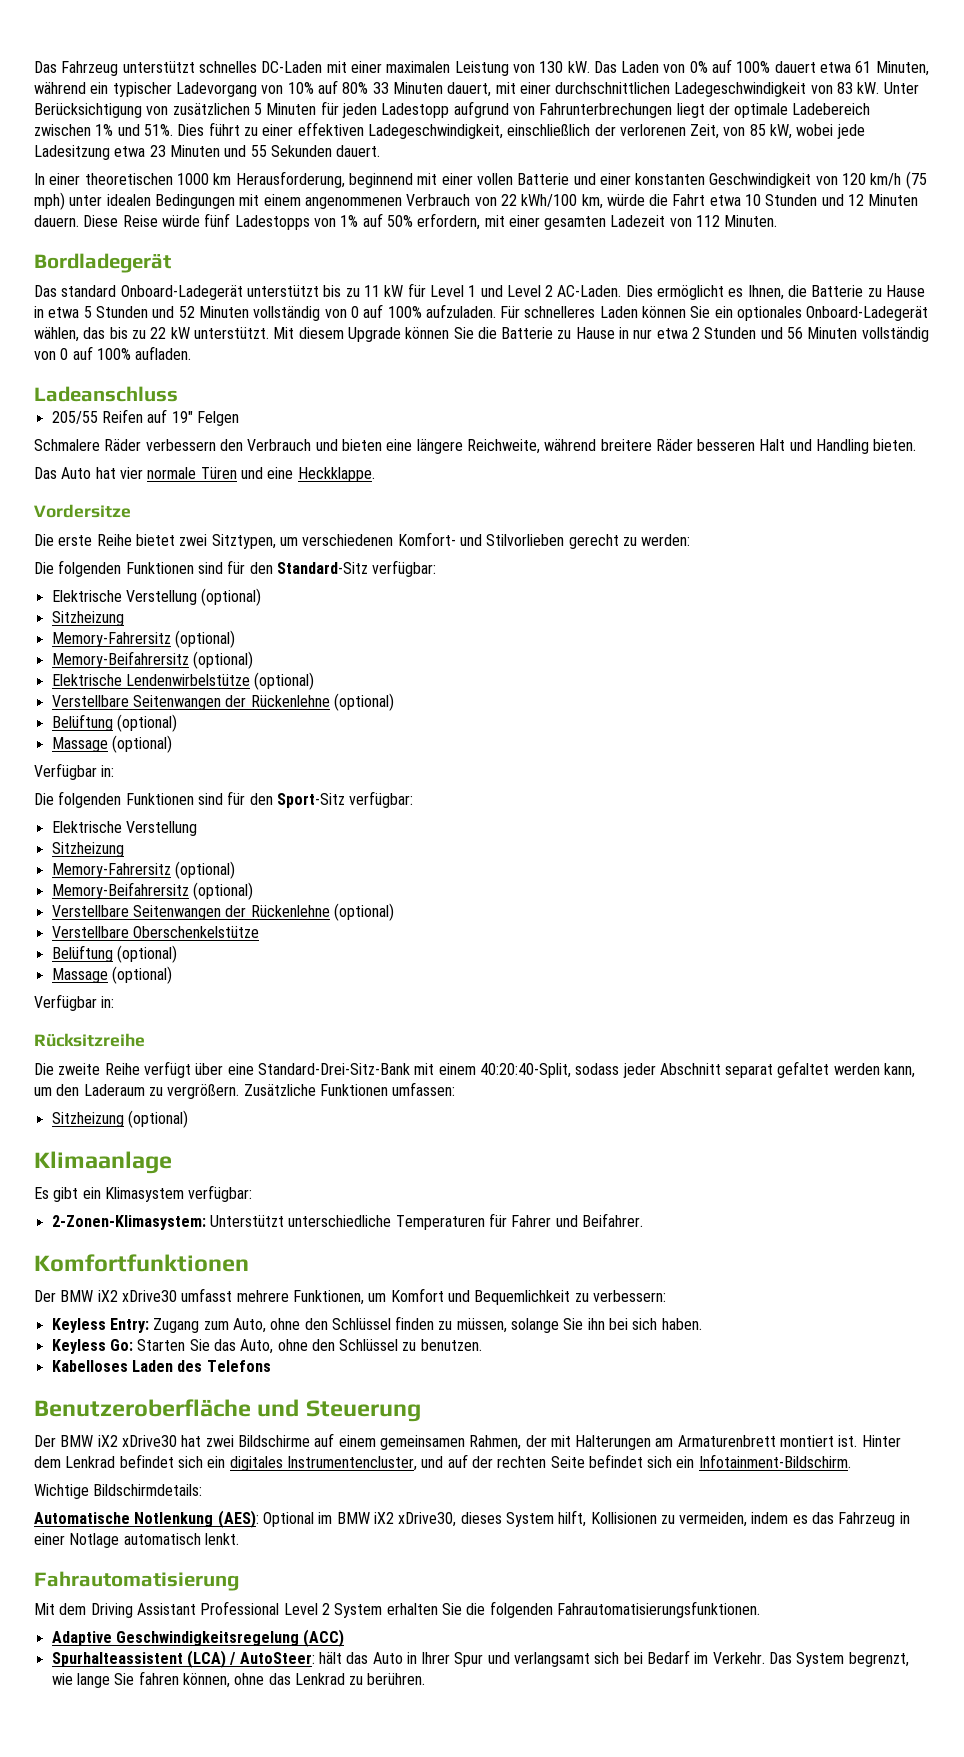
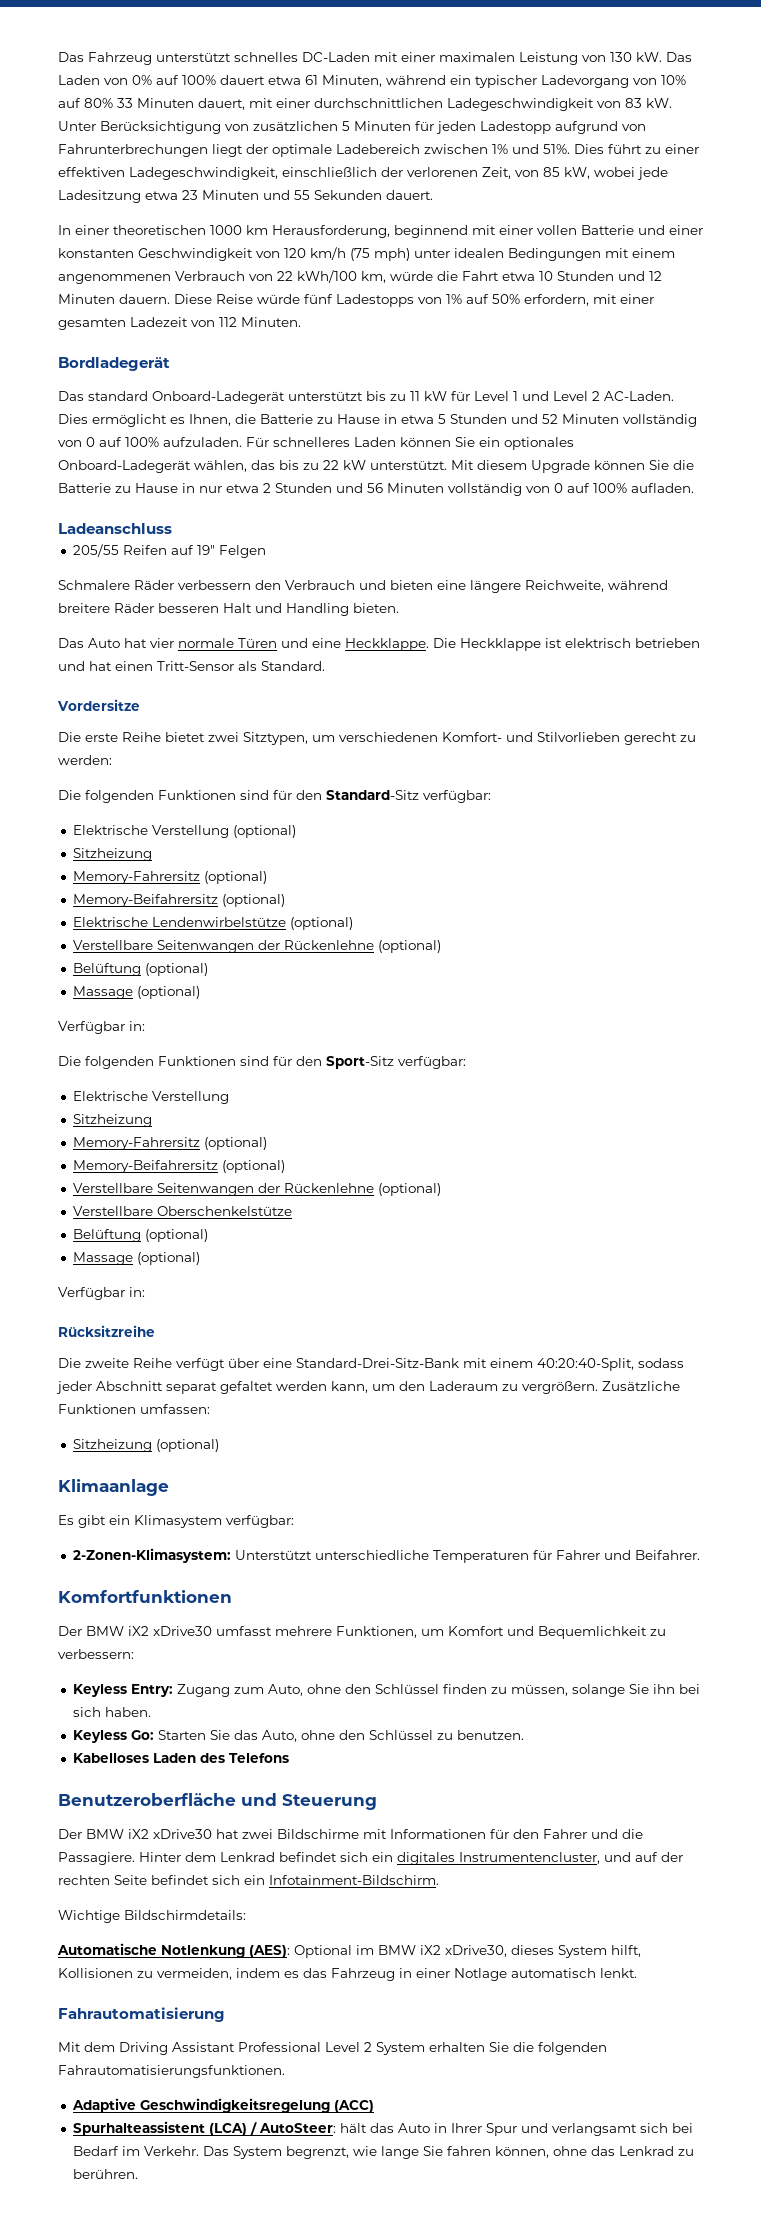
+ Die Heckklappe ist elektrisch betrieben und hat einen Tritt-Sensor als Standard.
- Der BMW iX2 xDrive30 hat zwei Bildschirme auf einem gemeinsamen Rahmen, der mit Halterungen am Armaturenbrett montiert ist.
+ Der BMW iX2 xDrive30 hat zwei Bildschirme mit Informationen für den Fahrer und die Passagiere.

